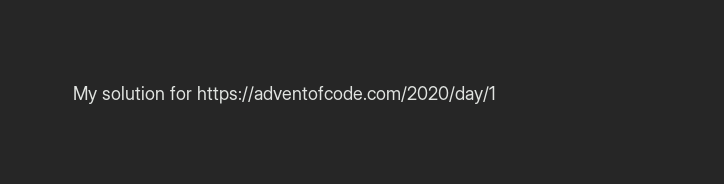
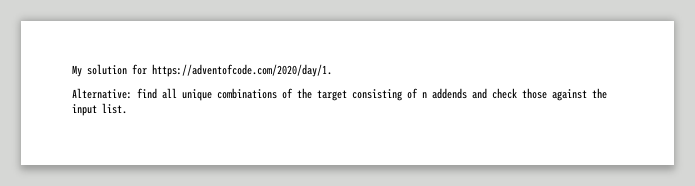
- My solution for https://adventofcode.com/2020/day/1
+ My solution for https://adventofcode.com/2020/day/1.
+ Alternative: find all unique combinations of the target consisting of n addends and check those against the input list.

